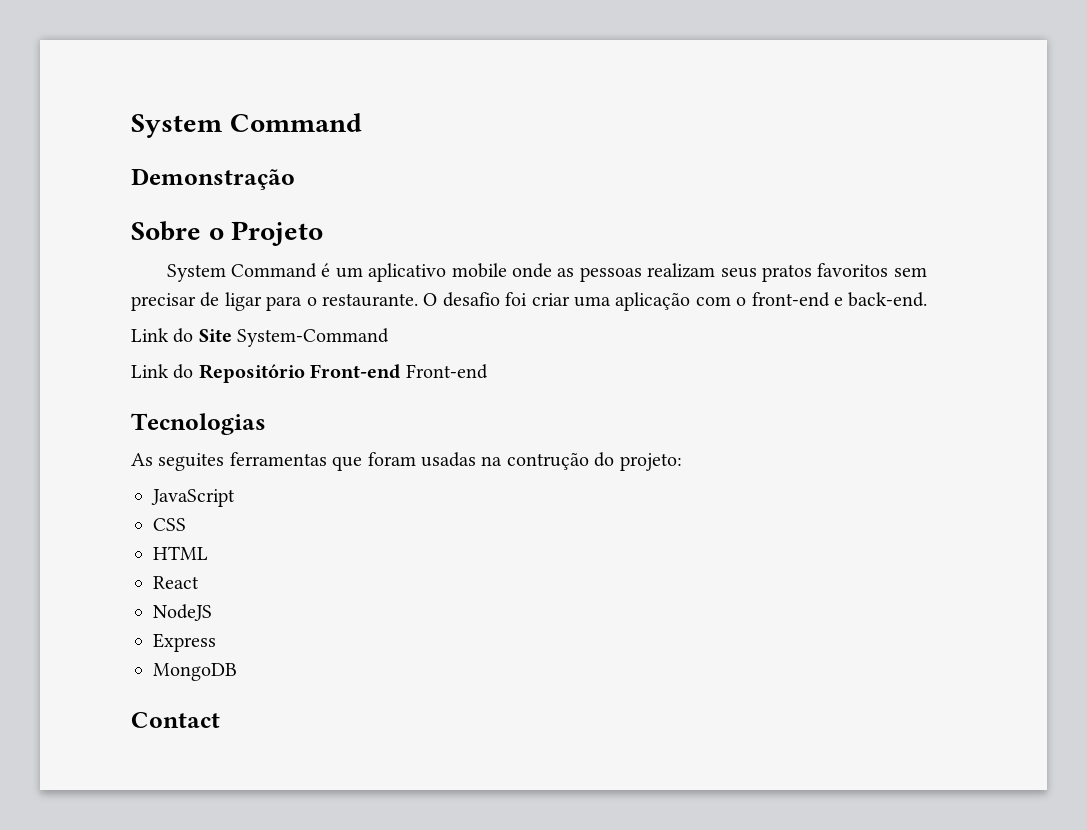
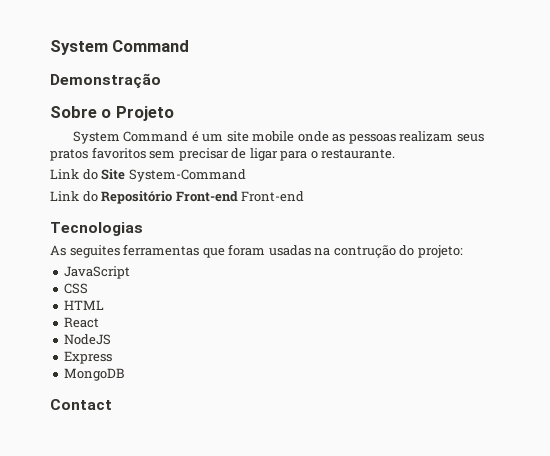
- System Command é um aplicativo mobile onde as pessoas realizam seus pratos favoritos sem precisar de ligar para o restaurante. O desafio foi criar uma aplicação com o front-end e back-end.
+ System Command é um site mobile onde as pessoas realizam seus pratos favoritos sem precisar de ligar para o restaurante.

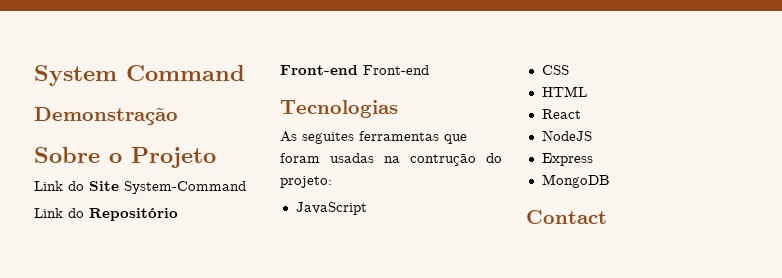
- System Command é um site mobile onde as pessoas realizam seus pratos favoritos sem precisar de ligar para o restaurante.

